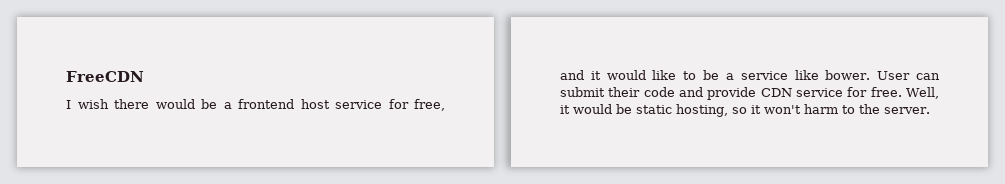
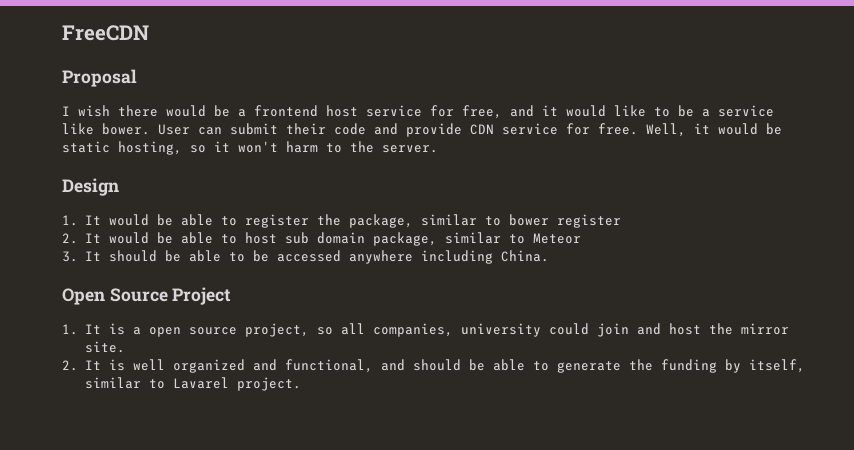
+ Proposal
+ Design
+ 1. It would be able to register the package, similar to bower register
+ 2. It would be able to host sub domain package, similar to Meteor
+ 3. It should be able to be accessed anywhere including China.
+ Open Source Project
+ 1. It is a open source project, so all companies, university could join and host the mirror site.
+ 2. It is well organized and functional, and should be able to generate the funding by itself, similar to Lavarel project.

